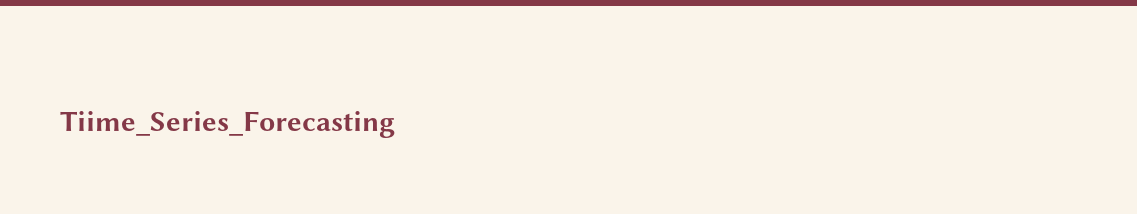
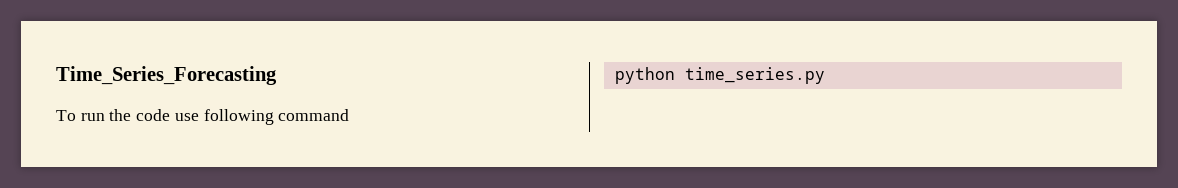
- Tiime_Series_Forecasting
+ Time_Series_Forecasting
+ To run the code use following command
+ python time_series.py

